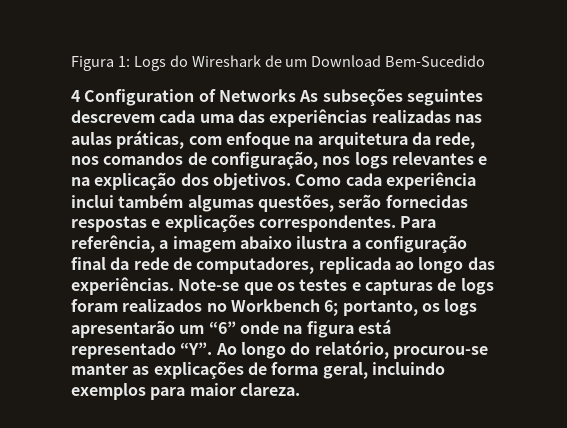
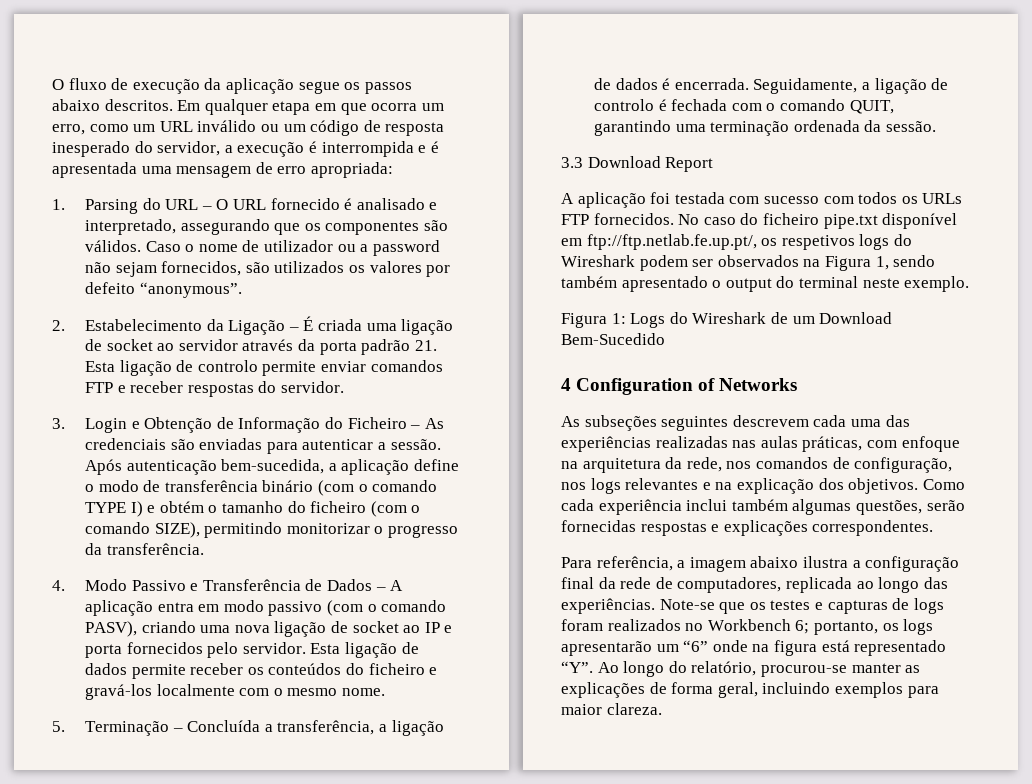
+ O fluxo de execução da aplicação segue os passos abaixo descritos. Em qualquer etapa em que ocorra um erro, como um URL inválido ou um código de resposta inesperado do servidor, a execução é interrompida e é apresentada uma mensagem de erro apropriada:
+ 1. Parsing do URL – O URL fornecido é analisado e interpretado, assegurando que os componentes são válidos. Caso o nome de utilizador ou a password não sejam fornecidos, são utilizados os valores por defeito “anonymous”.
+ 2. Estabelecimento da Ligação – É criada uma ligação de socket ao servidor através da porta padrão 21. Esta ligação de controlo permite enviar comandos FTP e receber respostas do servidor.
+ 3. Login e Obtenção de Informação do Ficheiro – As credenciais são enviadas para autenticar a sessão. Após autenticação bem-sucedida, a aplicação define o modo de transferência binário (com o comando TYPE I) e obtém o tamanho do ficheiro (com o comando SIZE), permitindo monitorizar o progresso da transferência.
+ 4. Modo Passivo e Transferência de Dados – A aplicação entra em modo passivo (com o comando PASV), criando uma nova ligação de socket ao IP e porta fornecidos pelo servidor. Esta ligação de dados permite receber os conteúdos do ficheiro e gravá-los localmente com o mesmo nome.
+ 5. Terminação – Concluída a transferência, a ligação de dados é encerrada. Seguidamente, a ligação de controlo é fechada com o comando QUIT, garantindo uma terminação ordenada da sessão.
+ 3.3 Download Report
+ A aplicação foi testada com sucesso com todos os URLs FTP fornecidos. No caso do ficheiro pipe.txt disponível em ftp://ftp.netlab.fe.up.pt/, os respetivos logs do Wireshark podem ser observados na Figura 1, sendo também apresentado o output do terminal neste exemplo.
- 4 Configuration of Networks As subseções seguintes descrevem cada uma das experiências realizadas nas aulas práticas, com enfoque na arquitetura da rede, nos comandos de configuração, nos logs relevantes e na explicação dos objetivos.
+ 4 Configuration of Networks
+ As subseções seguintes descrevem cada uma das experiências realizadas nas aulas práticas, com enfoque na arquitetura da rede, nos comandos de configuração, nos logs relevantes e na explicação dos objetivos.
- Como cada experiência inclui também algumas questões, serão fornecidas respostas e explicações correspondentes. Para referência, a imagem abaixo ilustra a configuração final da rede de computadores, replicada ao longo das experiências.
+ Como cada experiência inclui também algumas questões, serão fornecidas respostas e explicações correspondentes.
+ Para referência, a imagem abaixo ilustra a configuração final da rede de computadores, replicada ao longo das experiências.

